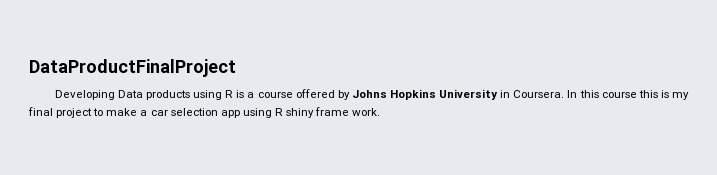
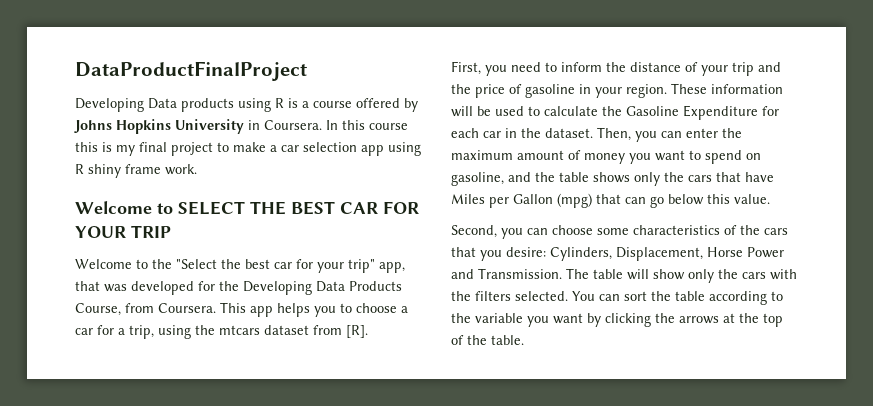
+ Welcome to SELECT THE BEST CAR FOR YOUR TRIP
+ Welcome to the "Select the best car for your trip" app, that was developed for the Developing Data Products Course, from Coursera. This app helps you to choose a car for a trip, using the mtcars dataset from [R].
+ First, you need to inform the distance of your trip and the price of gasoline in your region. These information will be used to calculate the Gasoline Expenditure for each car in the dataset. Then, you can enter the maximum amount of money you want to spend on gasoline, and the table shows only the cars that have Miles per Gallon (mpg) that can go below this value.
+ Second, you can choose some characteristics of the cars that you desire: Cylinders, Displacement, Horse Power and Transmission. The table will show only the cars with the filters selected. You can sort the table according to the variable you want by clicking the arrows at the top of the table.

